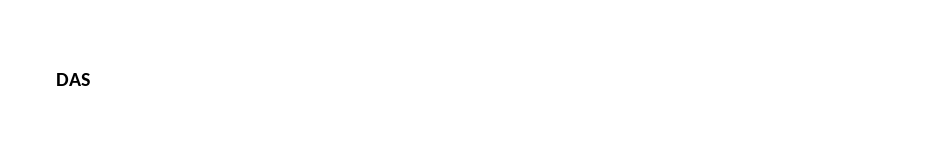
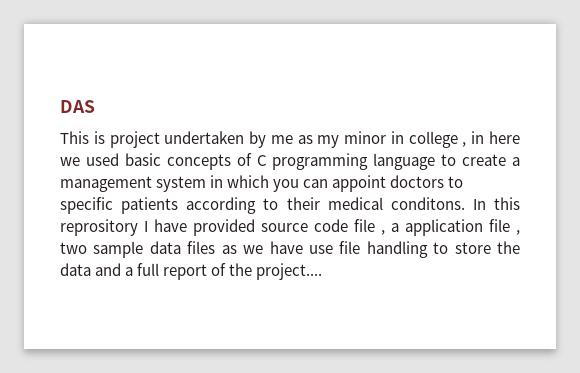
+ This is project undertaken by me as my minor in college , in here we used basic concepts of C programming language to create a management system in which you can appoint doctors to specific patients according to their medical conditons. In this reprository I have provided source code file , a application file , two sample data files as we have use file handling to store the data and a full report of the project....

